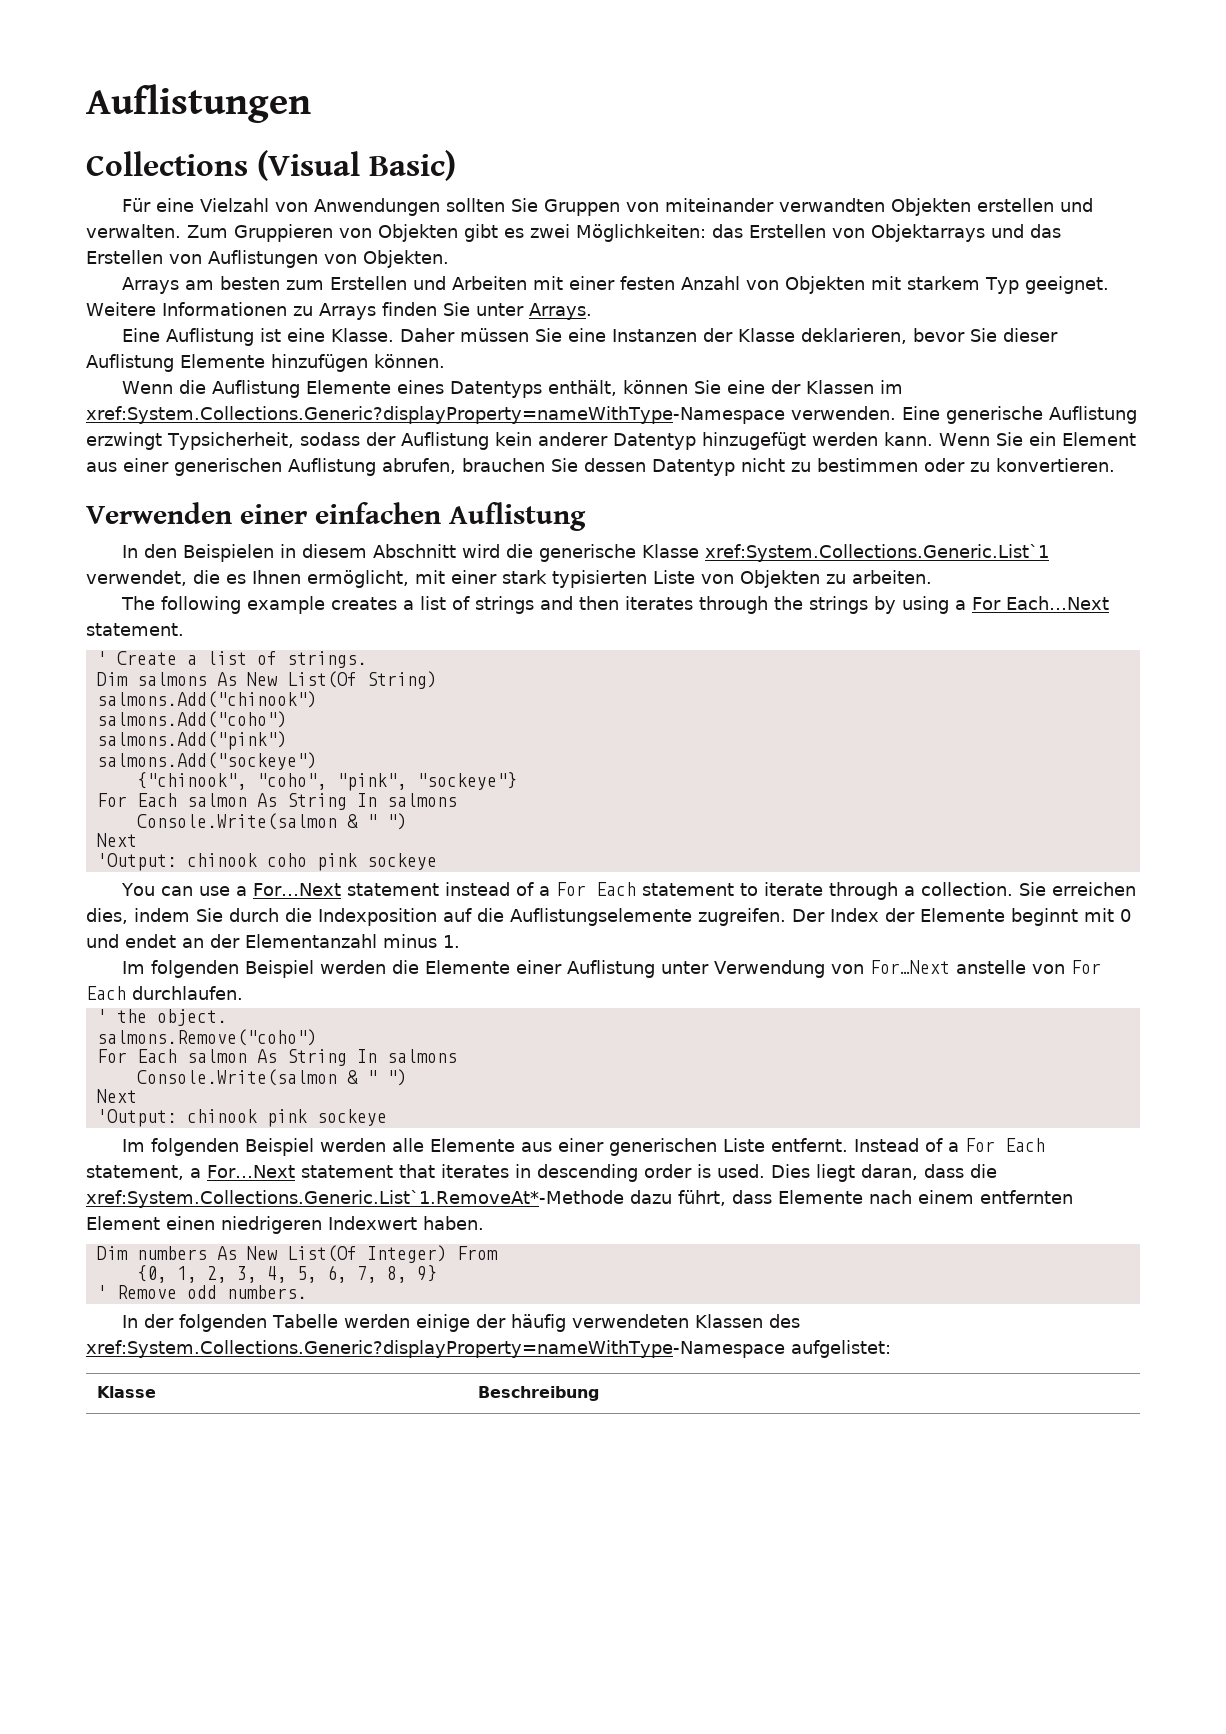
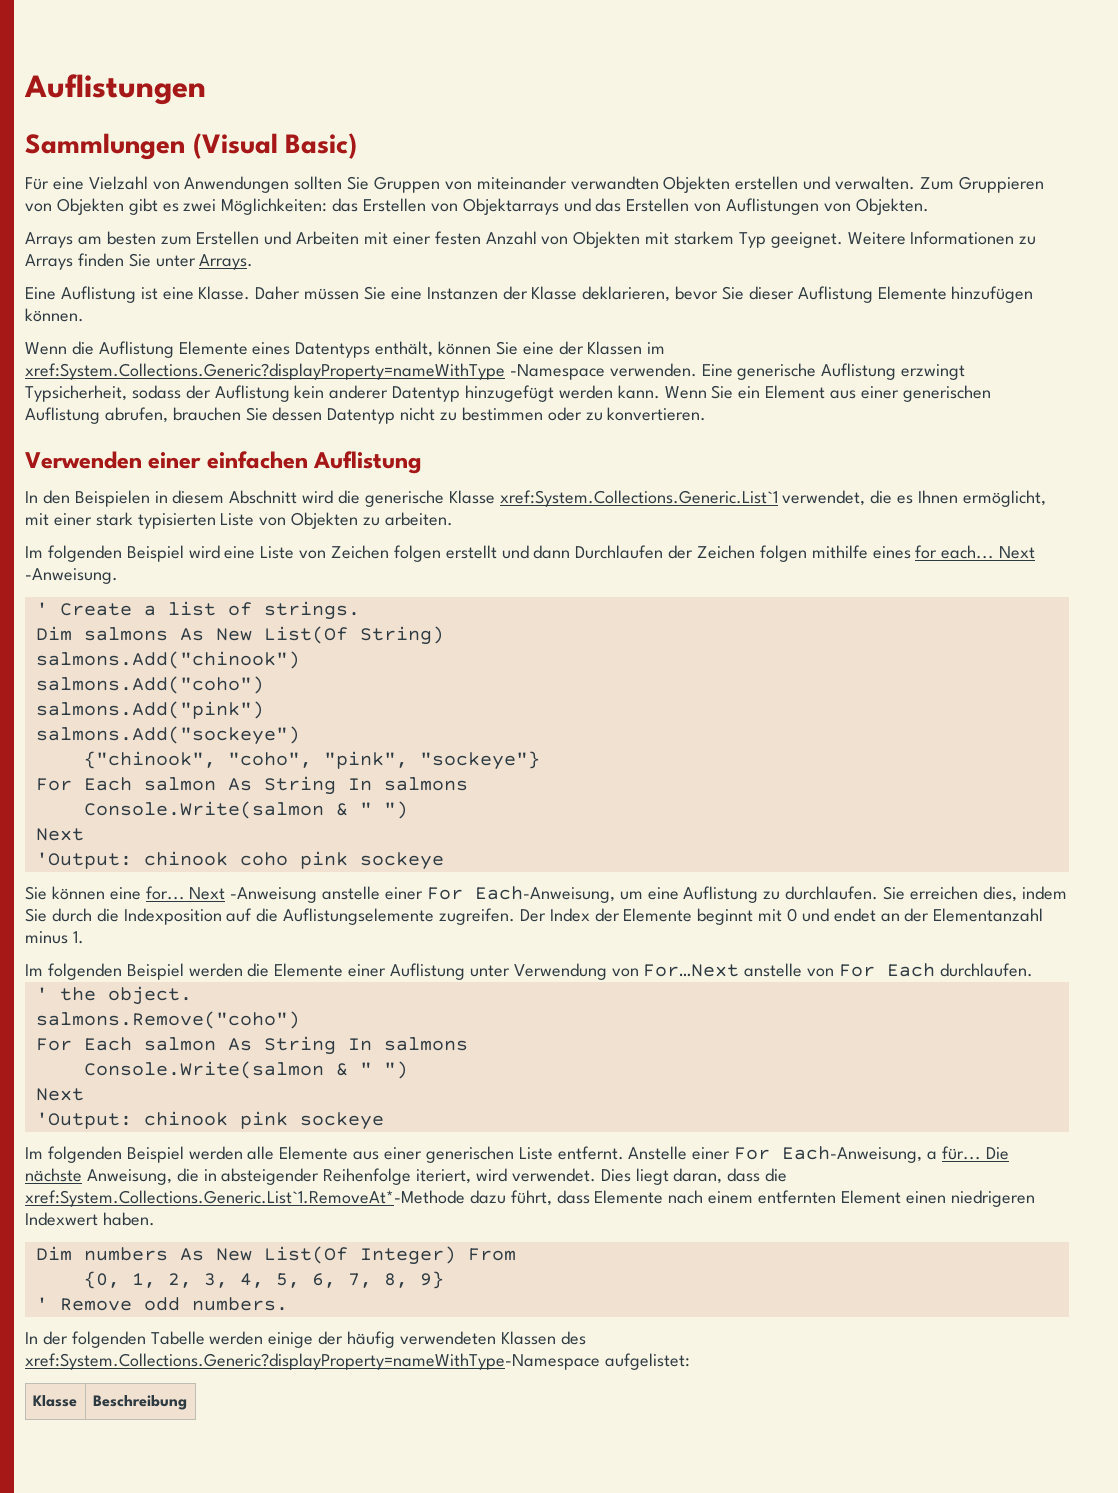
- Collections (Visual Basic)
+ Sammlungen (Visual Basic)
- Wenn die Auflistung Elemente eines Datentyps enthält, können Sie eine der Klassen im xref:System.Collections.Generic?displayProperty=nameWithType-Namespace verwenden.
+ Wenn die Auflistung Elemente eines Datentyps enthält, können Sie eine der Klassen im xref:System.Collections.Generic?displayProperty=nameWithType -Namespace verwenden.
- The following example creates a list of strings and then iterates through the strings by using a For Each…Next statement.
+ Im folgenden Beispiel wird eine Liste von Zeichen folgen erstellt und dann Durchlaufen der Zeichen folgen mithilfe eines for each... Next -Anweisung.
- You can use a For…Next statement instead of a For Each statement to iterate through a collection.
+ Sie können eine for... Next -Anweisung anstelle einer For Each-Anweisung, um eine Auflistung zu durchlaufen.
- Instead of a For Each statement, a For…Next statement that iterates in descending order is used.
+ Anstelle einer For Each-Anweisung, a für... Die nächste Anweisung, die in absteigender Reihenfolge iteriert, wird verwendet.

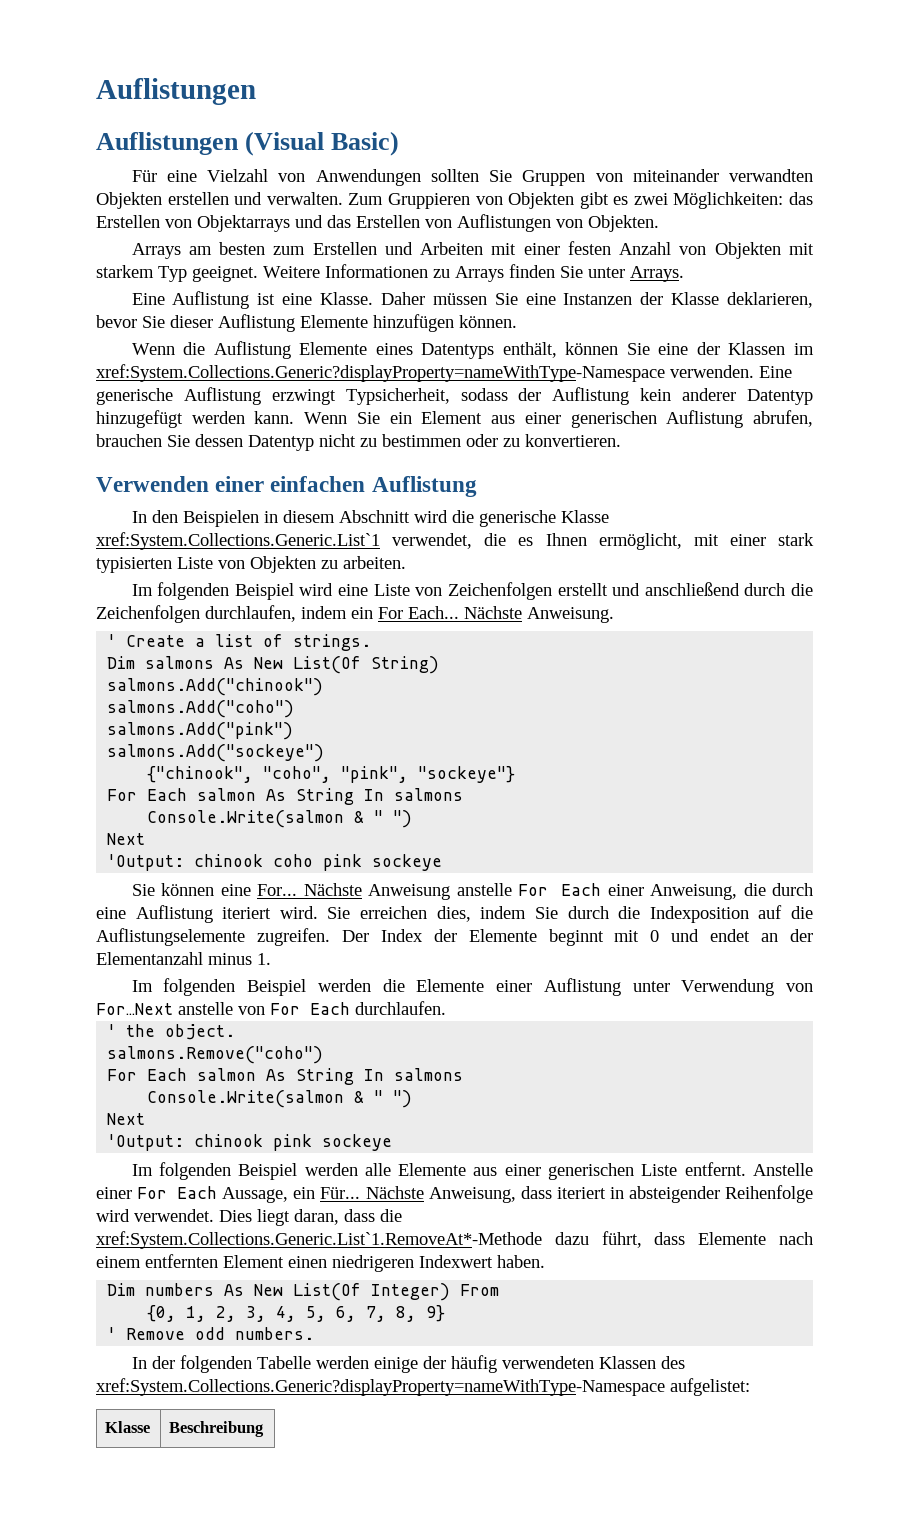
- Sammlungen (Visual Basic)
+ Auflistungen (Visual Basic)
- Wenn die Auflistung Elemente eines Datentyps enthält, können Sie eine der Klassen im xref:System.Collections.Generic?displayProperty=nameWithType -Namespace verwenden.
+ Wenn die Auflistung Elemente eines Datentyps enthält, können Sie eine der Klassen im xref:System.Collections.Generic?displayProperty=nameWithType-Namespace verwenden.
- Im folgenden Beispiel wird eine Liste von Zeichen folgen erstellt und dann Durchlaufen der Zeichen folgen mithilfe eines for each... Next -Anweisung.
+ Im folgenden Beispiel wird eine Liste von Zeichenfolgen erstellt und anschließend durch die Zeichenfolgen durchlaufen, indem ein For Each... Nächste Anweisung.
- Sie können eine for... Next -Anweisung anstelle einer For Each-Anweisung, um eine Auflistung zu durchlaufen.
+ Sie können eine For... Nächste Anweisung anstelle For Each einer Anweisung, die durch eine Auflistung iteriert wird.
- Anstelle einer For Each-Anweisung, a für... Die nächste Anweisung, die in absteigender Reihenfolge iteriert, wird verwendet.
+ Anstelle einer For Each Aussage, ein Für... Nächste Anweisung, dass iteriert in absteigender Reihenfolge wird verwendet.

